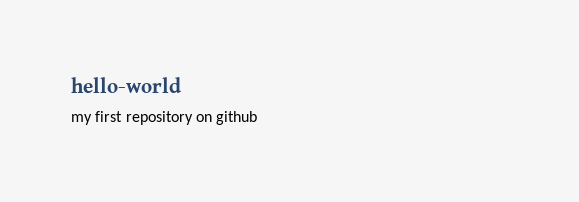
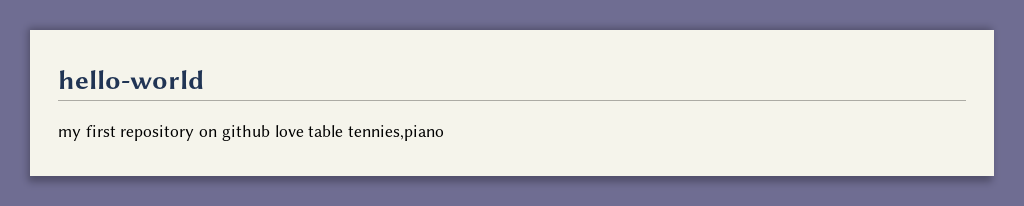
- my first repository on github
+ my first repository on github love table tennies,piano

